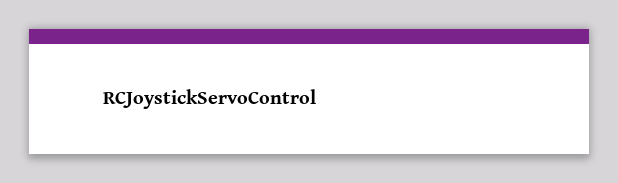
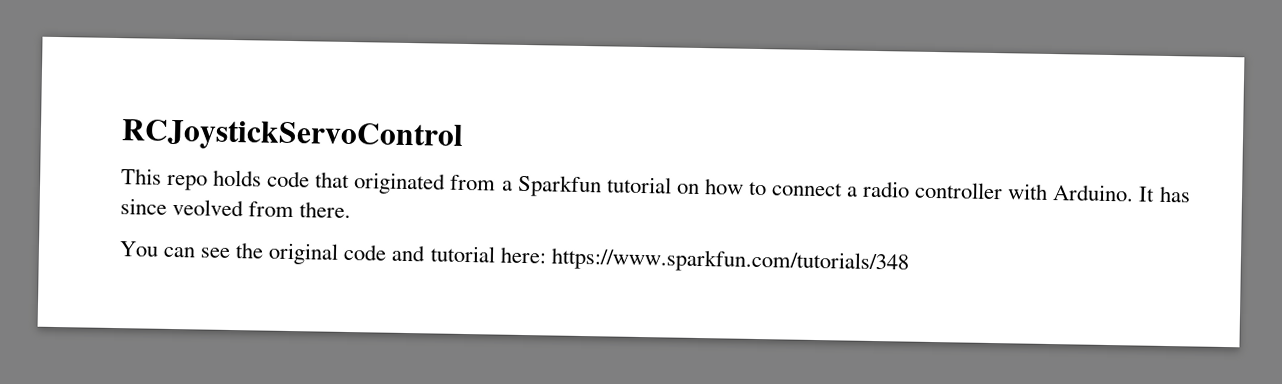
+ This repo holds code that originated from a Sparkfun tutorial on how to connect a radio controller with Arduino. It has since veolved from there.
+ You can see the original code and tutorial here: https://www.sparkfun.com/tutorials/348

